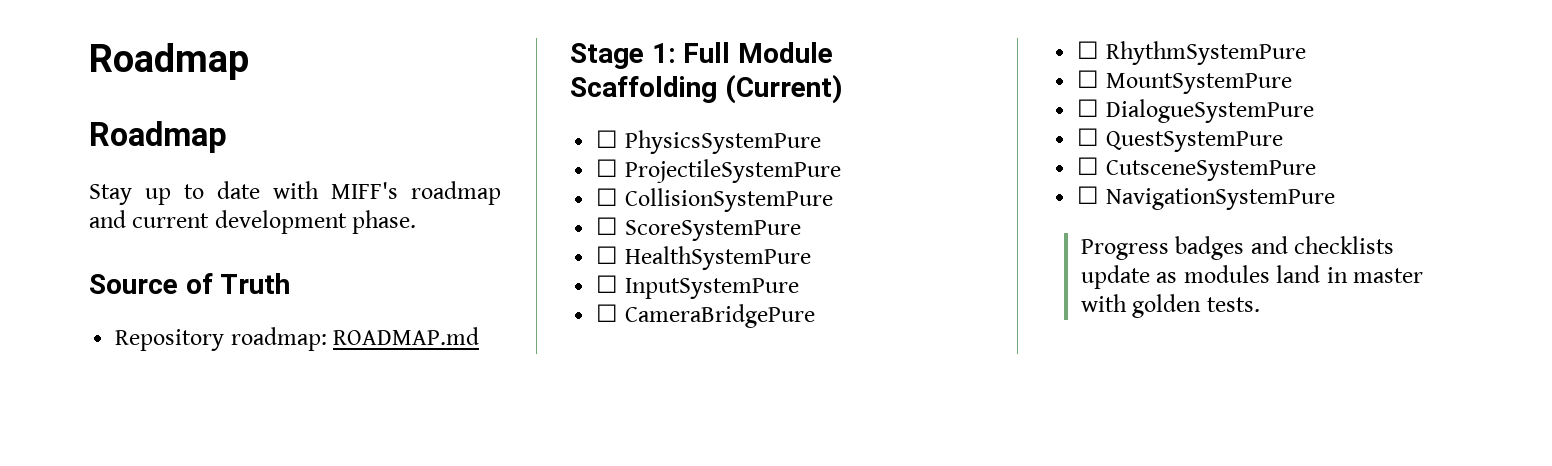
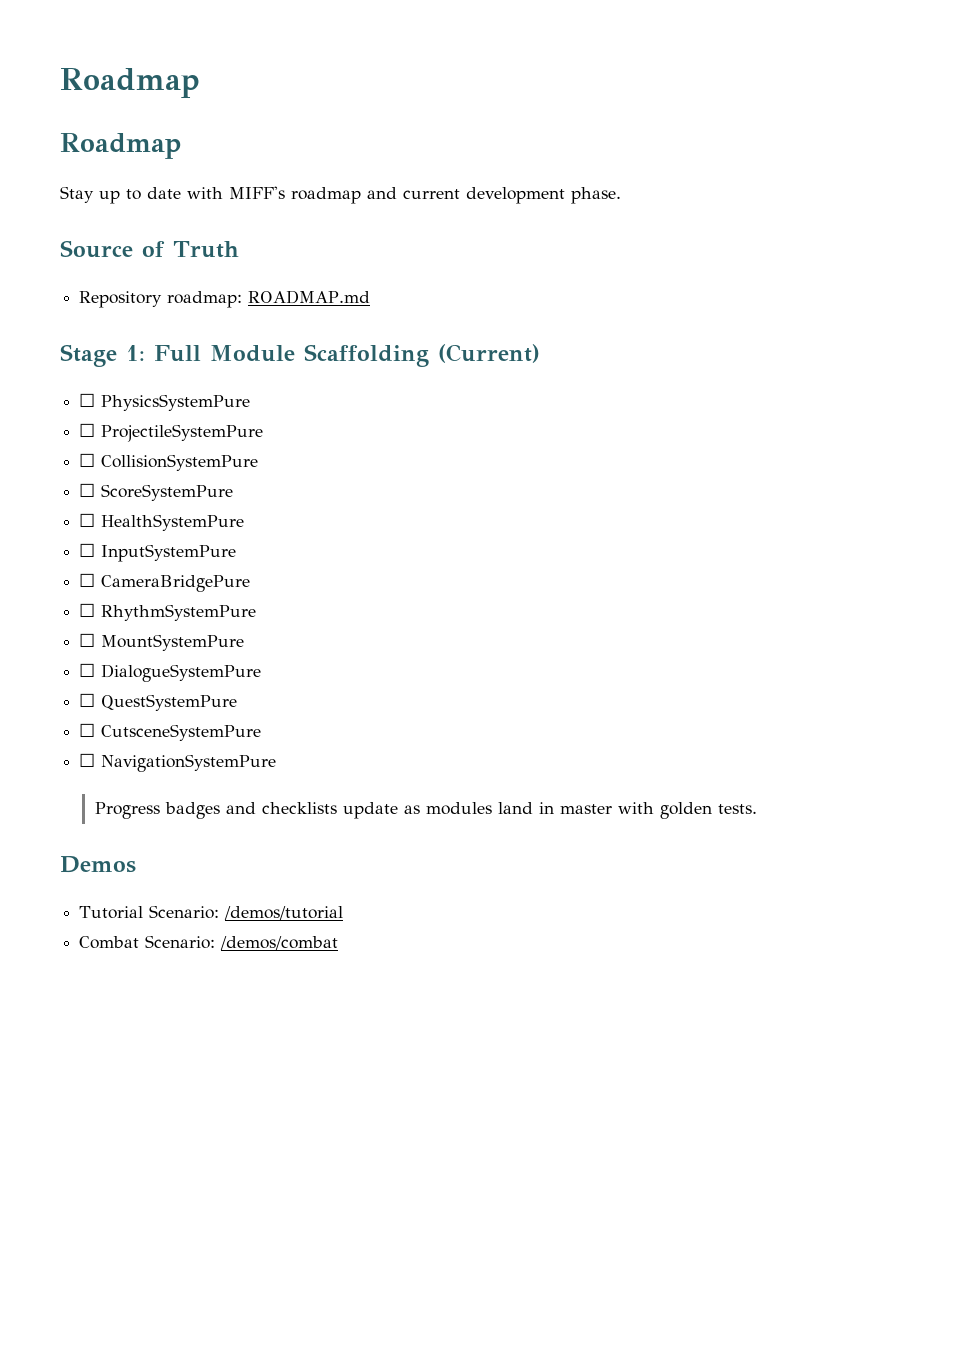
+ Demos
+ Tutorial Scenario: /demos/tutorial
+ Combat Scenario: /demos/combat

